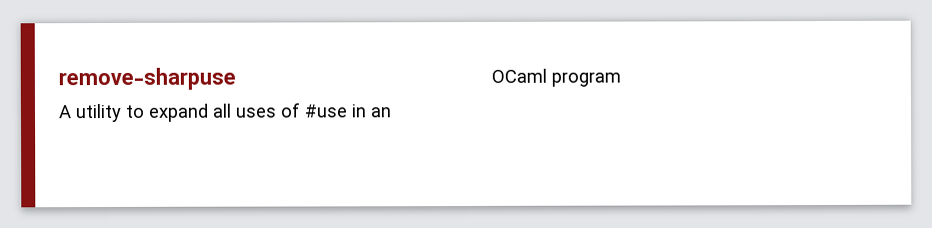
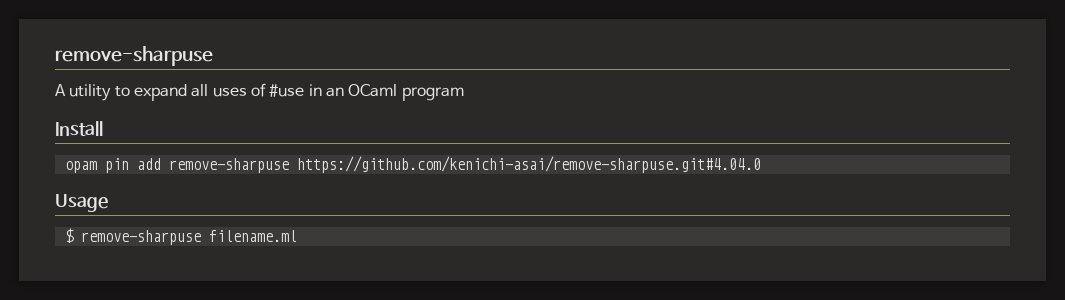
+ Install
+ opam pin add remove-sharpuse https://github.com/kenichi-asai/remove-sharpuse.git#4.04.0
+ Usage
+ $ remove-sharpuse filename.ml

